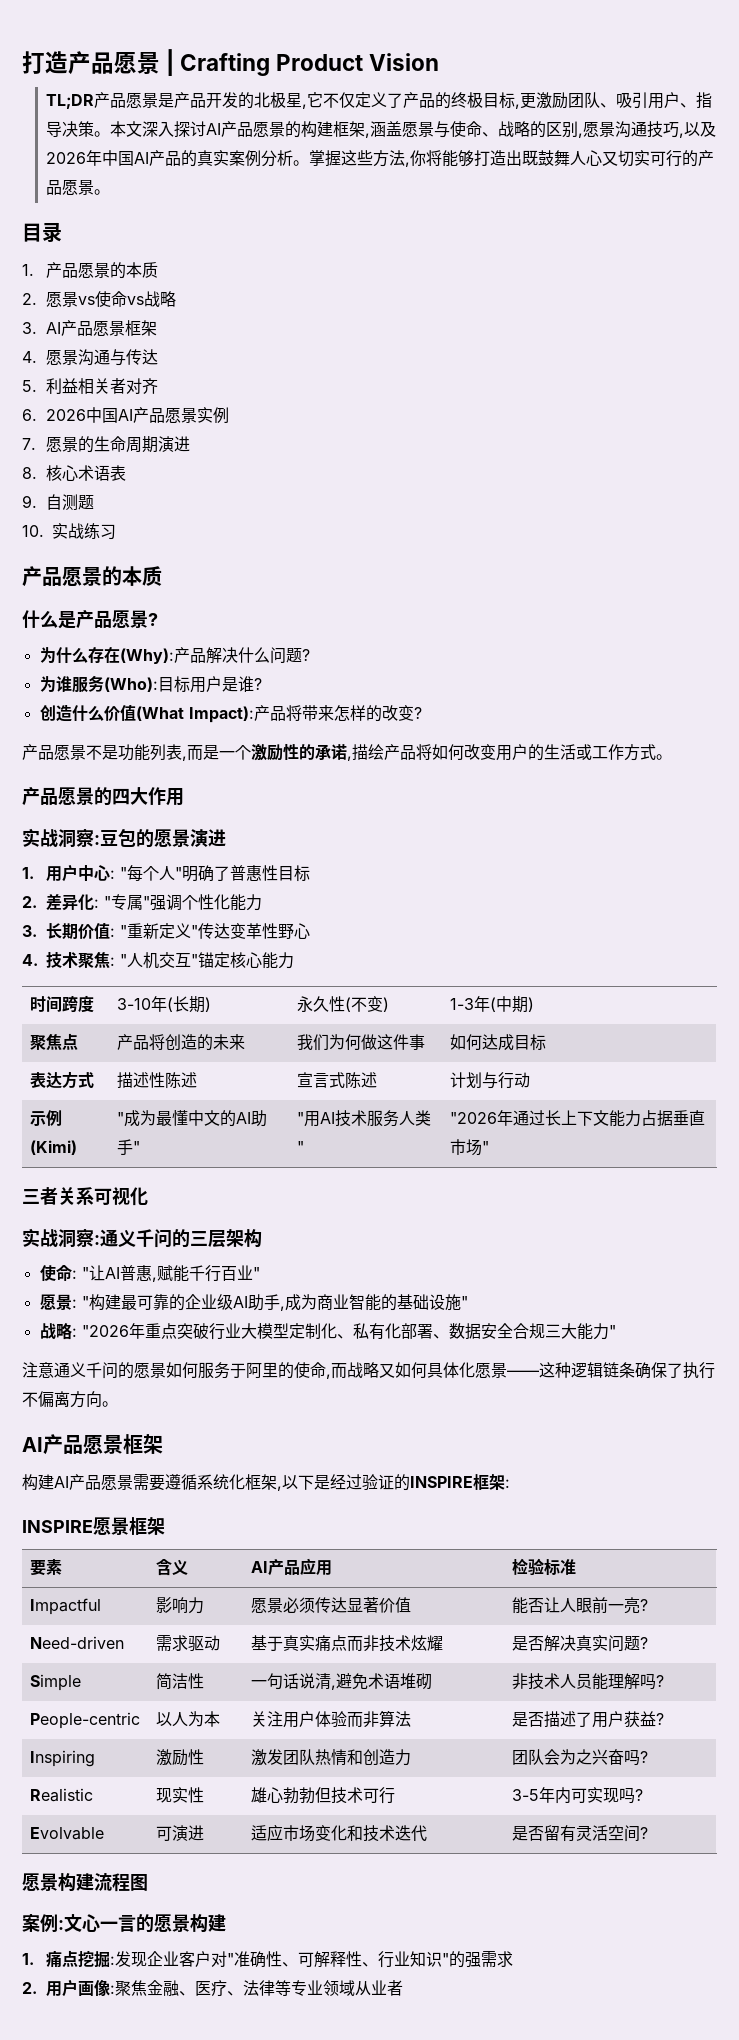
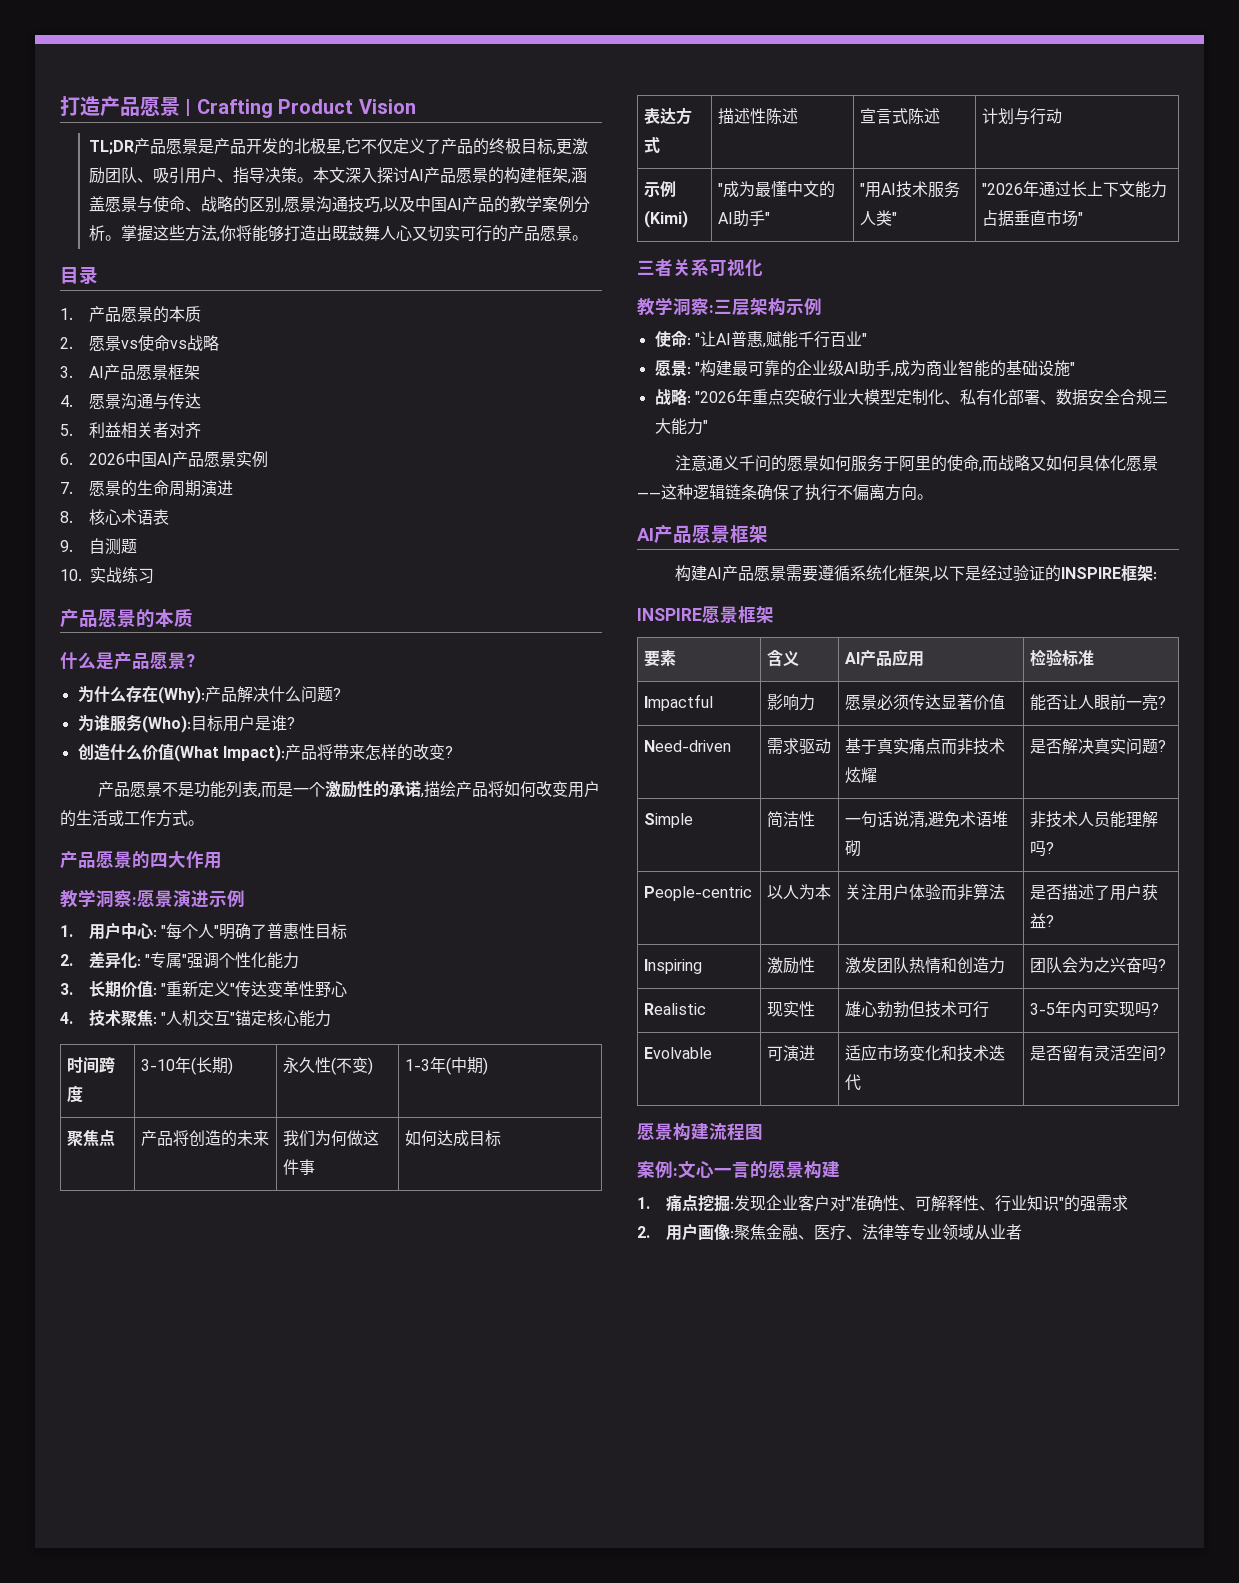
- 本文深入探讨AI产品愿景的构建框架,涵盖愿景与使命、战略的区别,愿景沟通技巧,以及2026年中国AI产品的真实案例分析。
+ 本文深入探讨AI产品愿景的构建框架,涵盖愿景与使命、战略的区别,愿景沟通技巧,以及中国AI产品的教学案例分析。
- 实战洞察:豆包的愿景演进
+ 教学洞察:愿景演进示例
- 实战洞察:通义千问的三层架构
+ 教学洞察:三层架构示例

